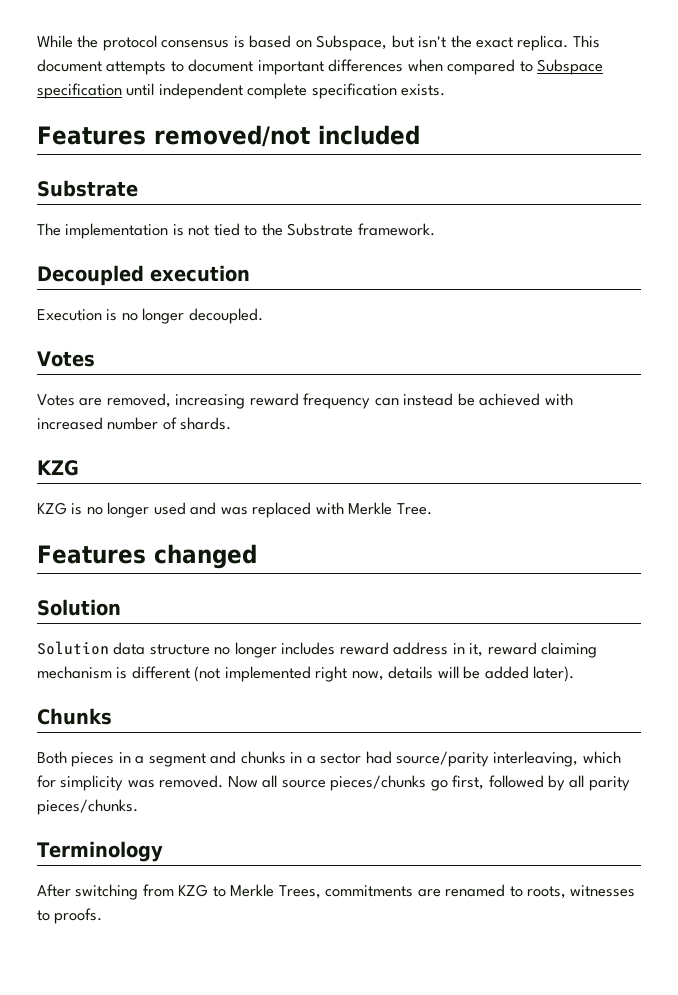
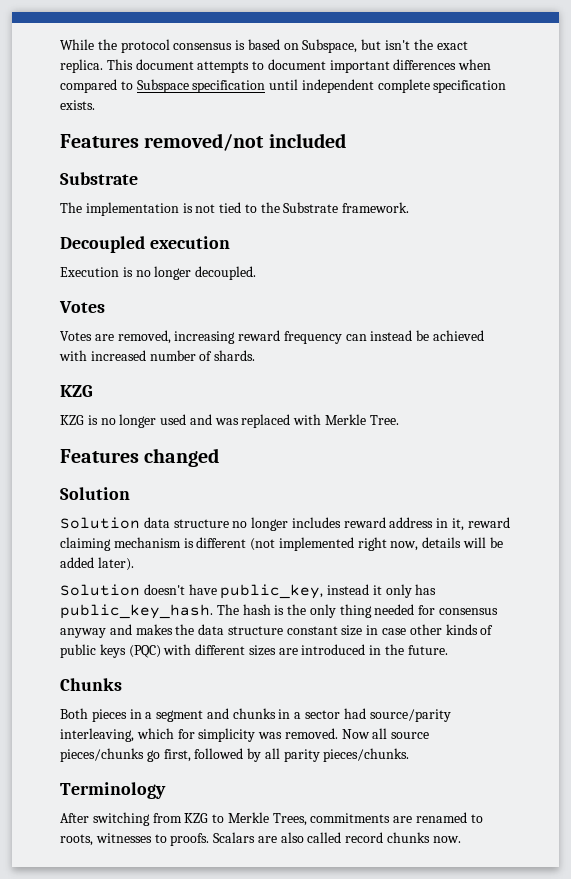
+ Solution doesn't have public_key, instead it only has public_key_hash. The hash is the only thing needed for consensus anyway and makes the data structure constant size in case other kinds of public keys (PQC) with different sizes are introduced in the future.
+ Scalars are also called record chunks now.

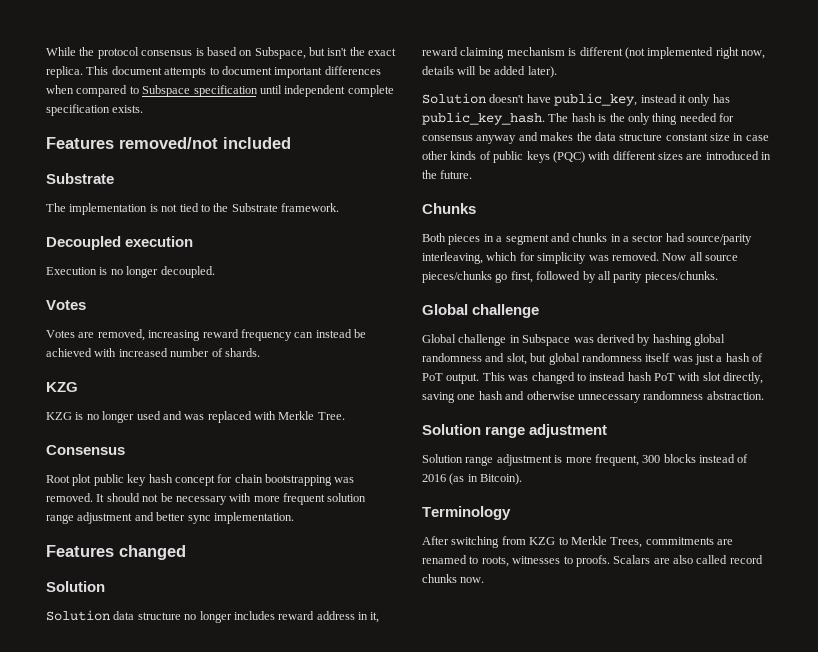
+ Consensus
+ Root plot public key hash concept for chain bootstrapping was removed. It should not be necessary with more frequent solution range adjustment and better sync implementation.
  Now all source pieces/chunks go first, followed by all parity pieces/chunks.
+ Global challenge
+ Global challenge in Subspace was derived by hashing global randomness and slot, but global randomness itself was just a hash of PoT output. This was changed to instead hash PoT with slot directly, saving one hash and otherwise unnecessary randomness abstraction.
+ Solution range adjustment
+ Solution range adjustment is more frequent, 300 blocks instead of 2016 (as in Bitcoin).

